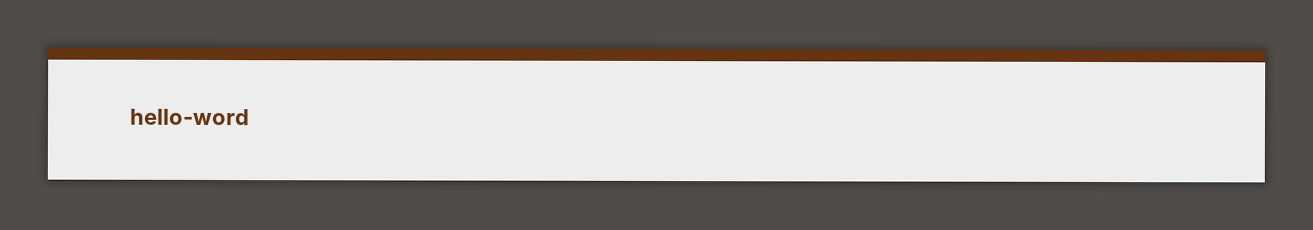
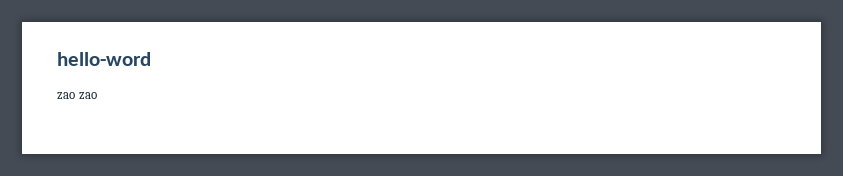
+ zao zao

